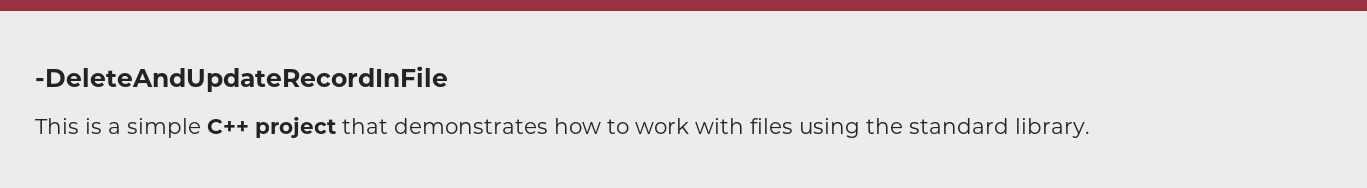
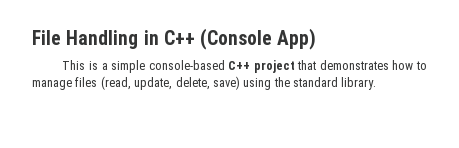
- -DeleteAndUpdateRecordInFile
+ File Handling in C++ (Console App)
- This is a simple C++ project that demonstrates how to work with files using the standard library.
+ This is a simple console-based C++ project that demonstrates how to manage files (read, update, delete, save) using the standard library.

